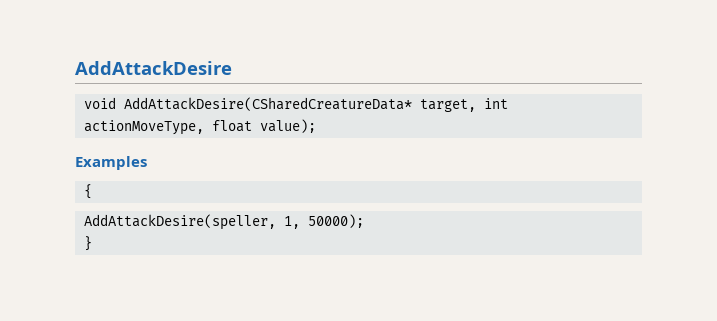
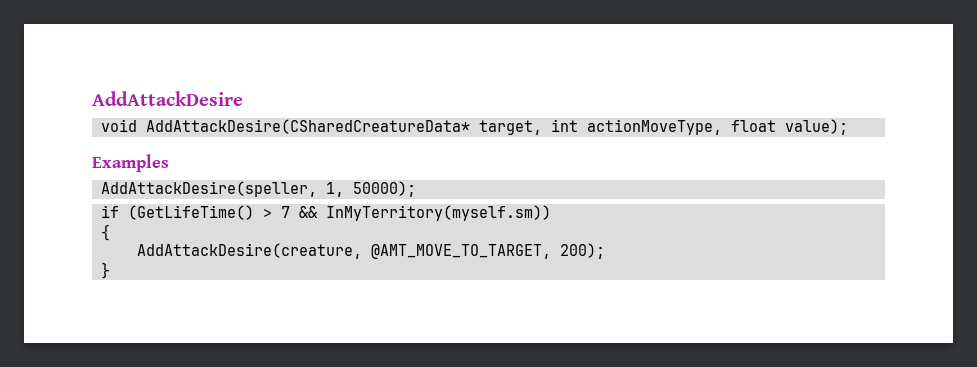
- {
+ if (GetLifeTime() > 7 && InMyTerritory(myself.sm))
+ {
+ AddAttackDesire(creature, @AMT_MOVE_TO_TARGET, 200);

